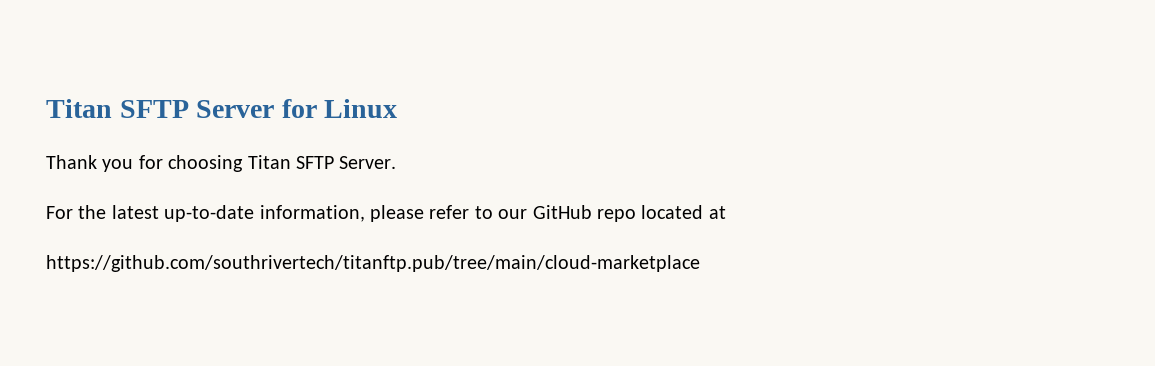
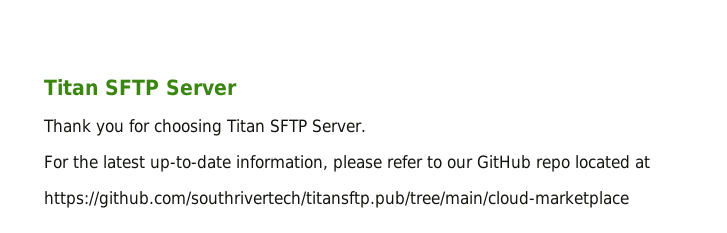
- Titan SFTP Server for Linux
+ Titan SFTP Server
- https://github.com/southrivertech/titanftp.pub/tree/main/cloud-marketplace
+ https://github.com/southrivertech/titansftp.pub/tree/main/cloud-marketplace

